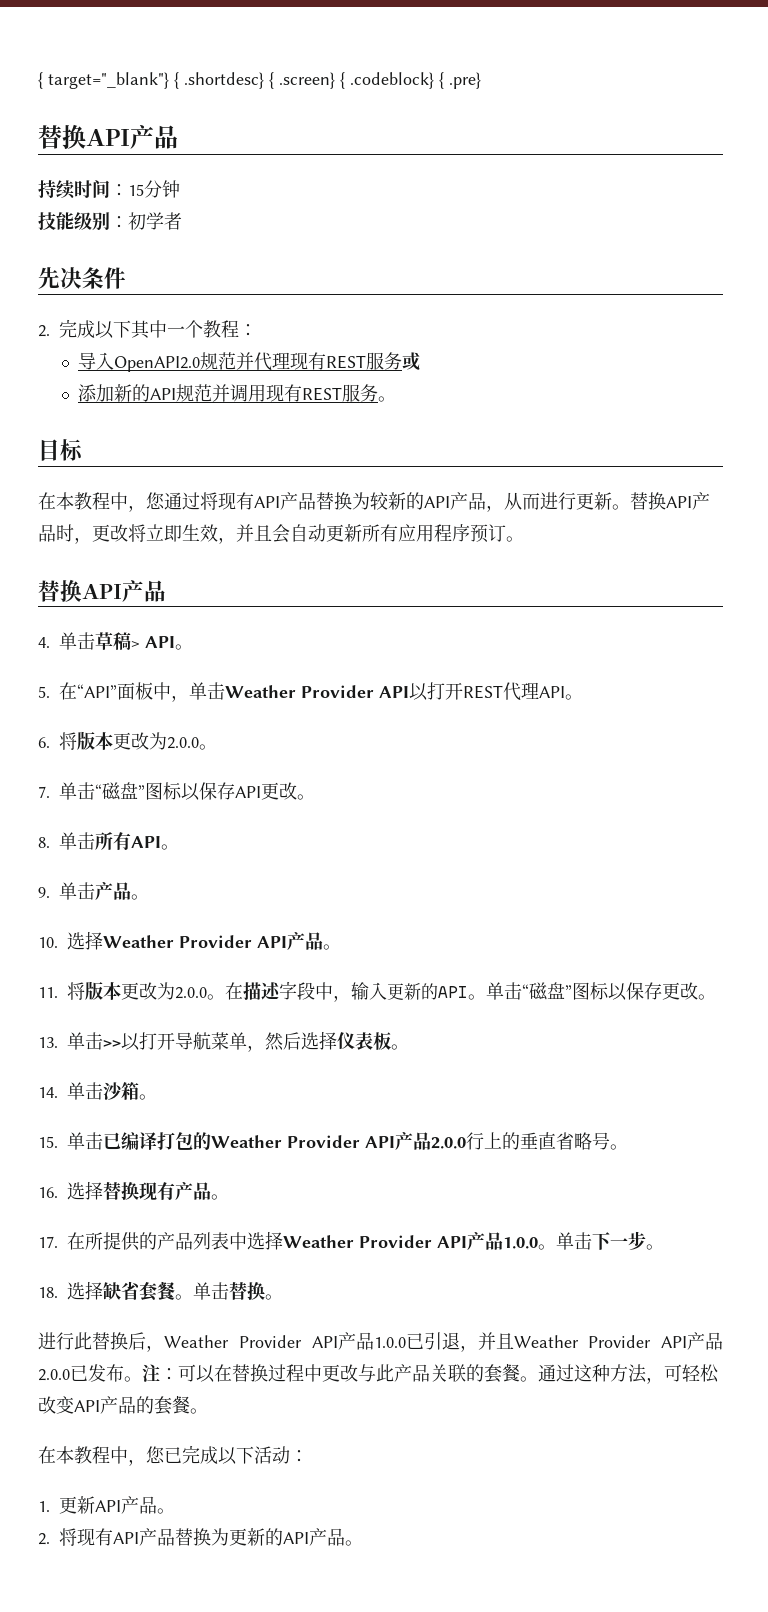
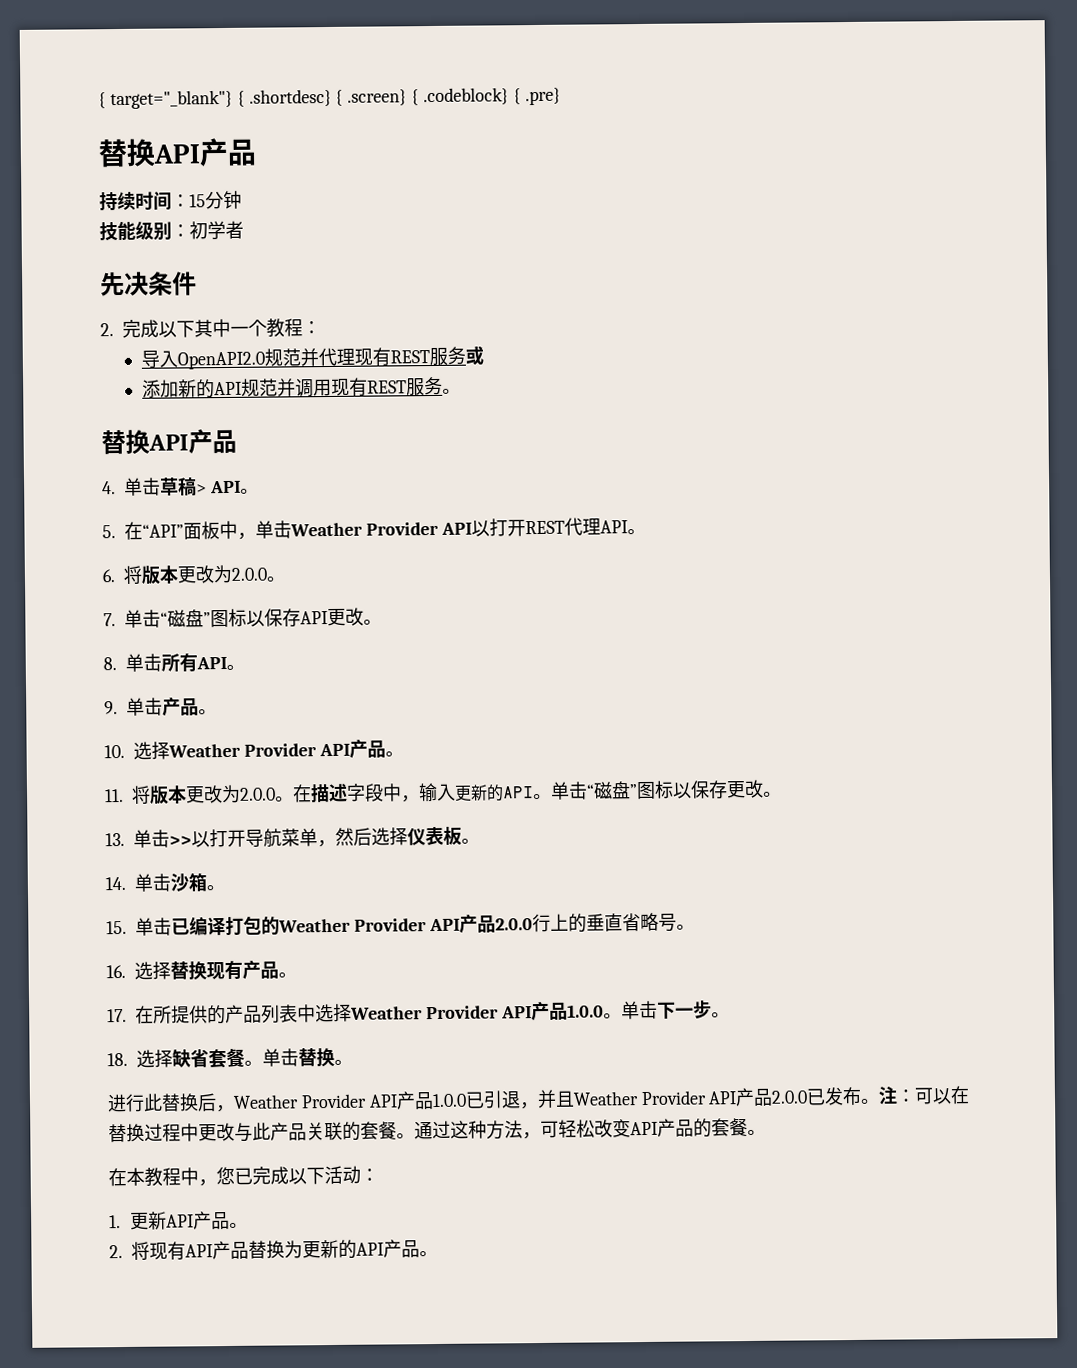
- 目标
- 在本教程中，您通过将现有API产品替换为较新的API产品，从而进行更新。替换API产品时，更改将立即生效，并且会自动更新所有应用程序预订。

